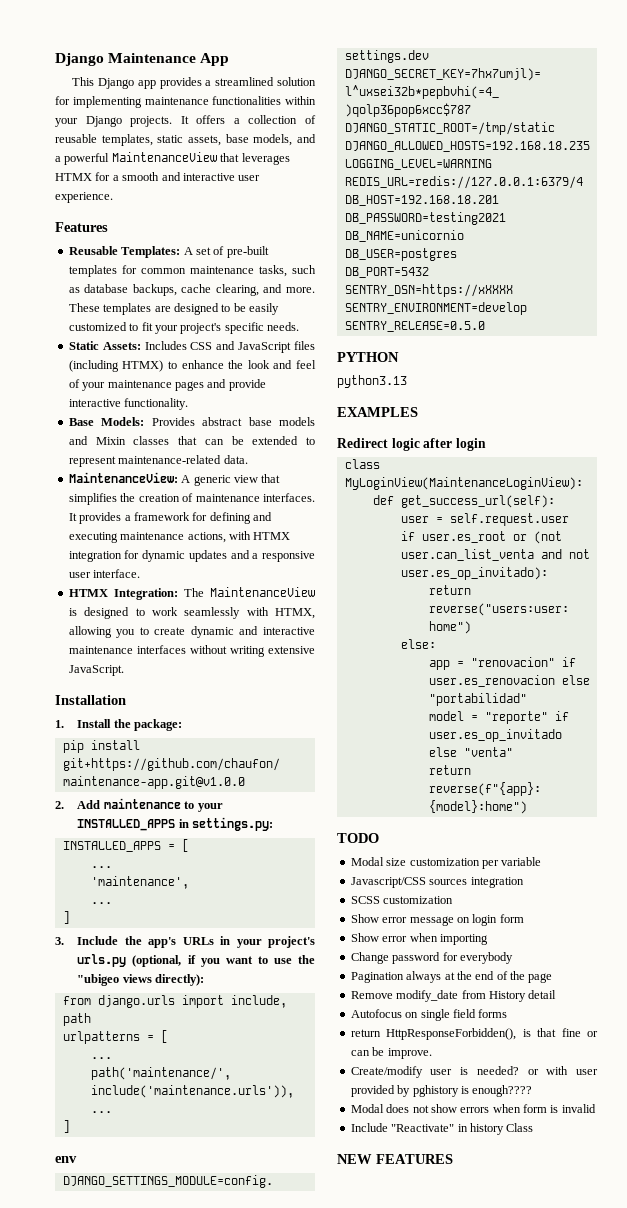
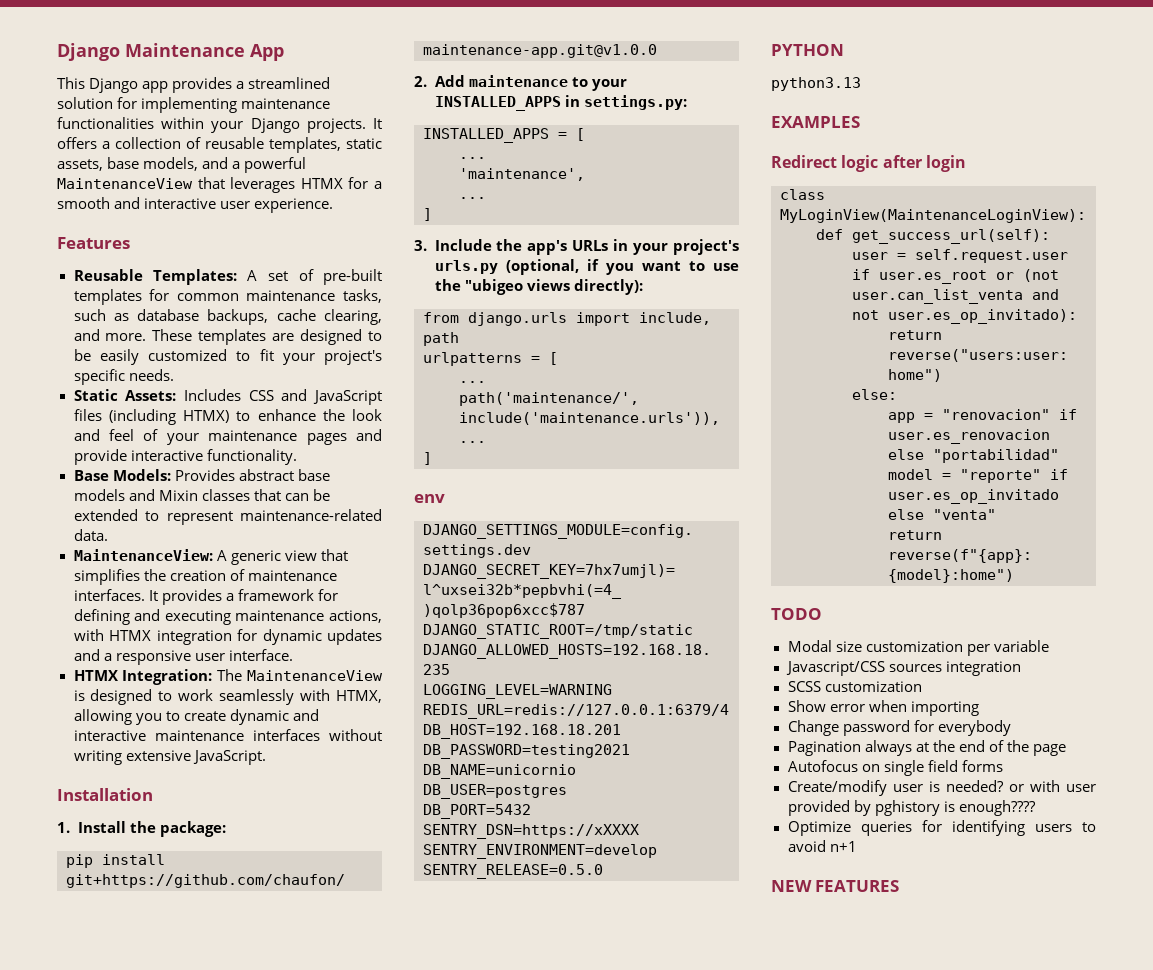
- Show error message on login form
- Remove modify_date from History detail
- return HttpResponseForbidden(), is that fine or can be improve.
- Modal does not show errors when form is invalid
- Include "Reactivate" in history Class
+ Optimize queries for identifying users to avoid n+1

